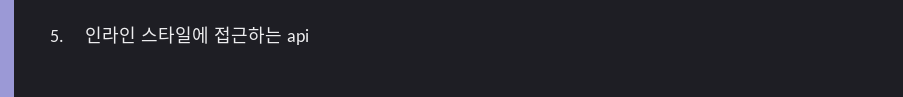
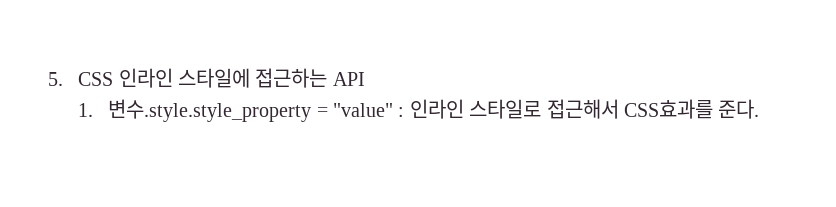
- 5. 인라인 스타일에 접근하는 api
+ 5. CSS 인라인 스타일에 접근하는 API
+ 1. 변수.style.style_property = "value" : 인라인 스타일로 접근해서 CSS효과를 준다.

